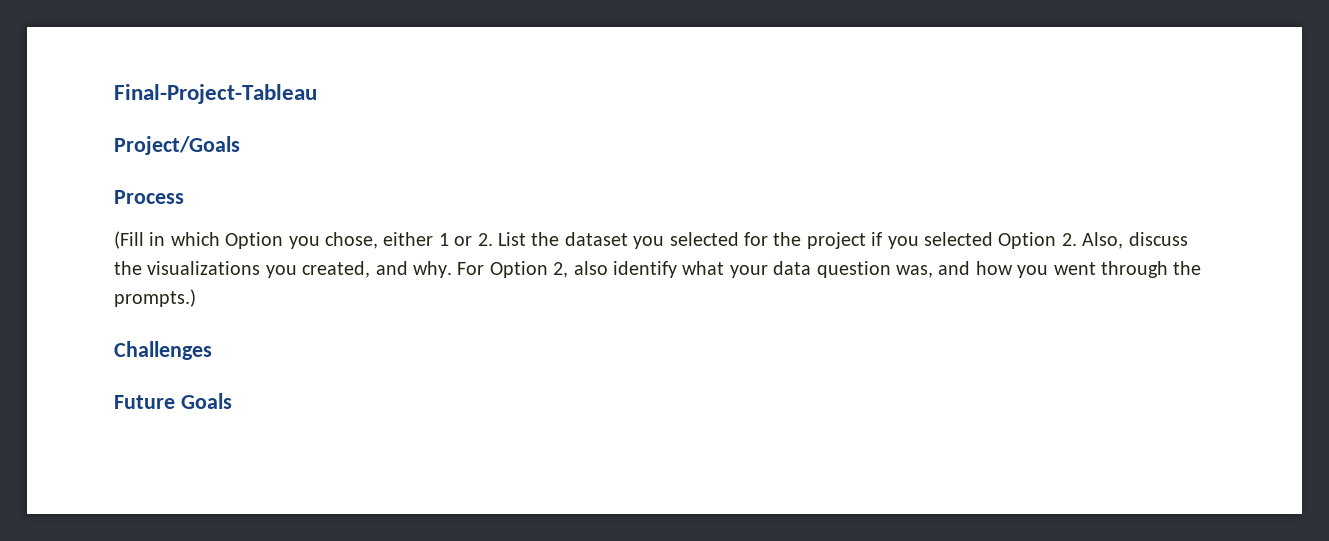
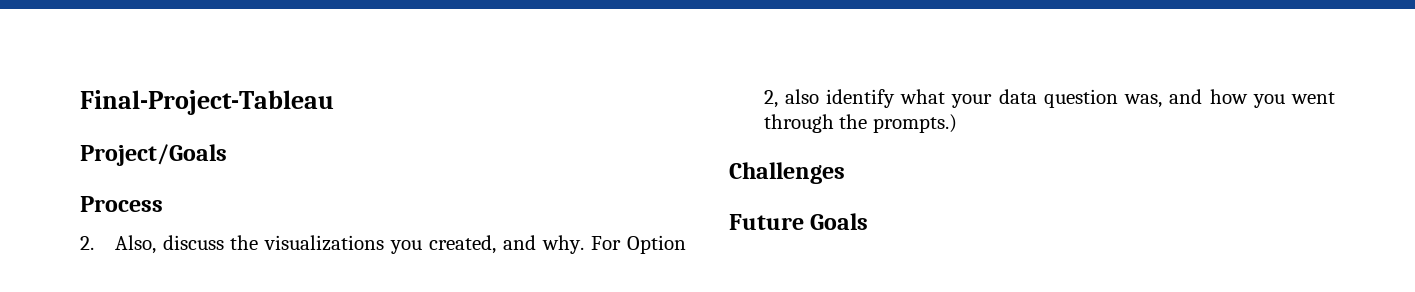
- (Fill in which Option you chose, either 1 or 2. List the dataset you selected for the project if you selected Option 2. Also, discuss the visualizations you created, and why.
+ 2. Also, discuss the visualizations you created, and why.

